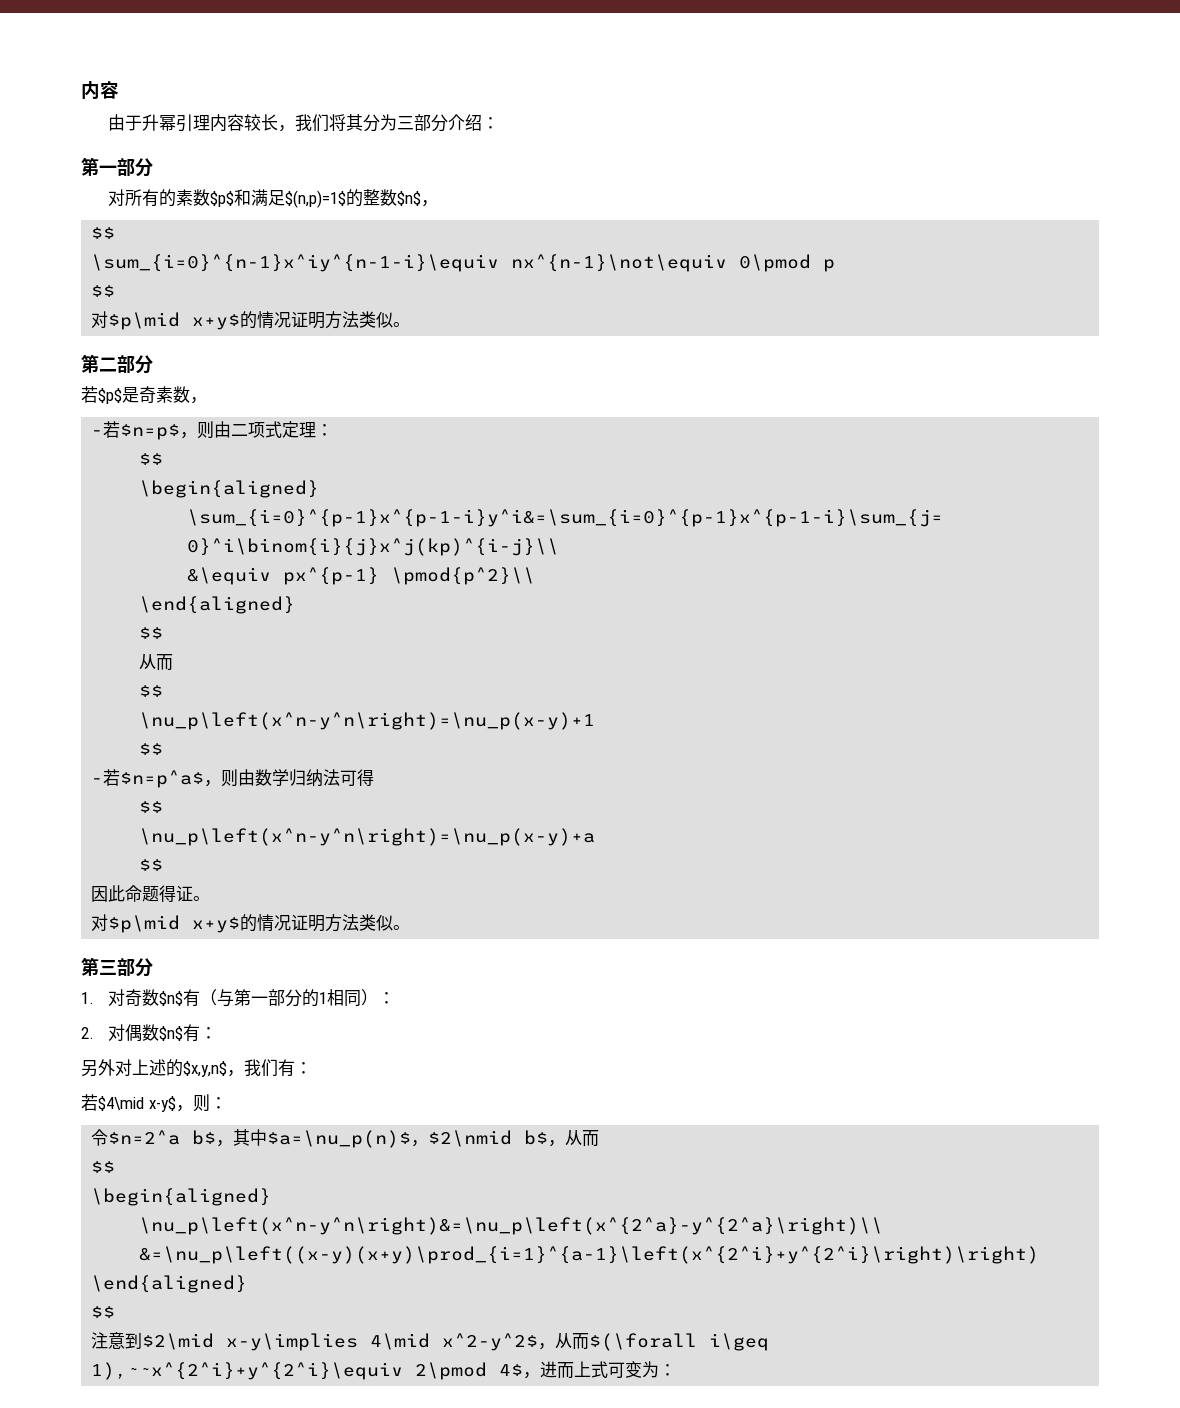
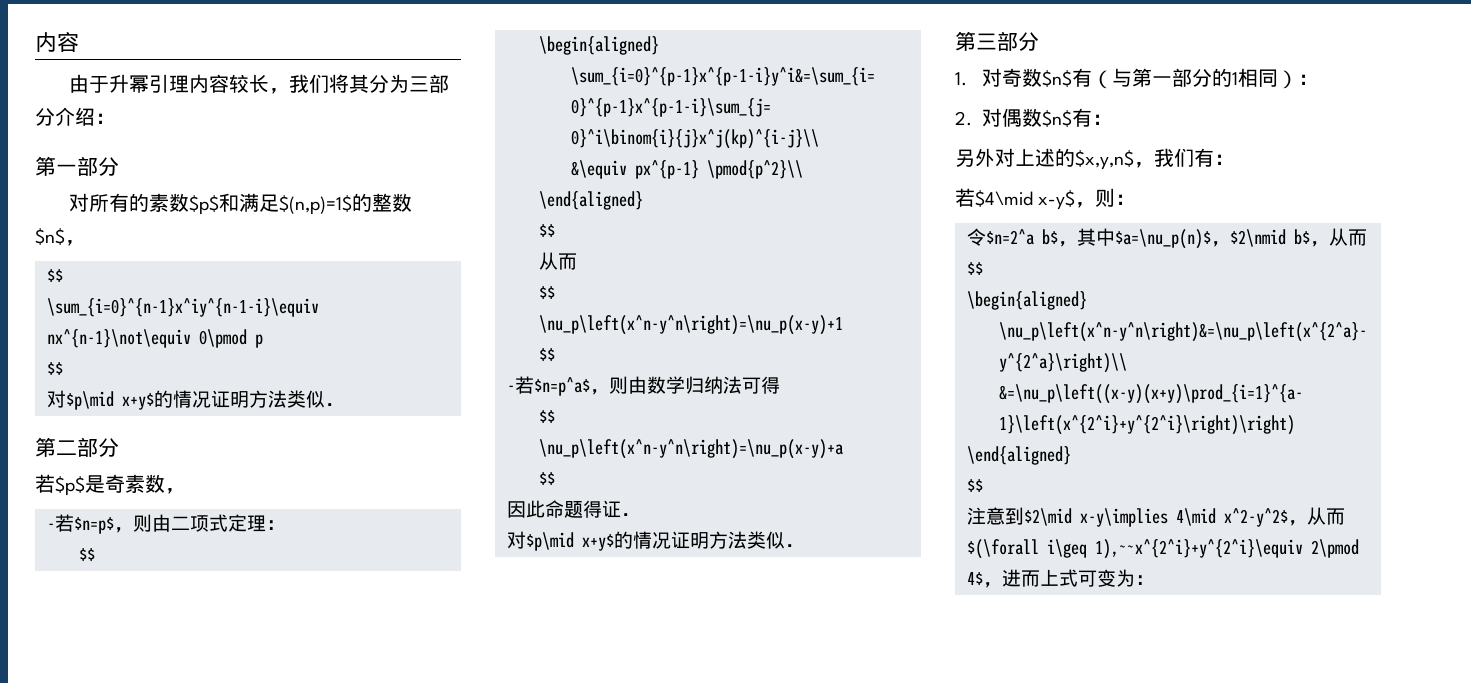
  \sum_{i=0}^{n-1}x^iy^{n-1-i}\equiv nx^{n-1}\not\equiv 0\pmod p
  $$
- 对$p\mid x+y$的情况证明方法类似。
+ 对$p\mid x+y$的情况证明方法类似．
- 因此命题得证。
- 对$p\mid x+y$的情况证明方法类似。
+ 因此命题得证．
+ 对$p\mid x+y$的情况证明方法类似．

